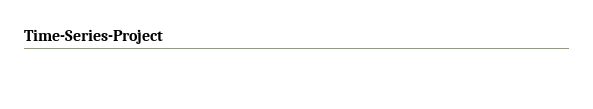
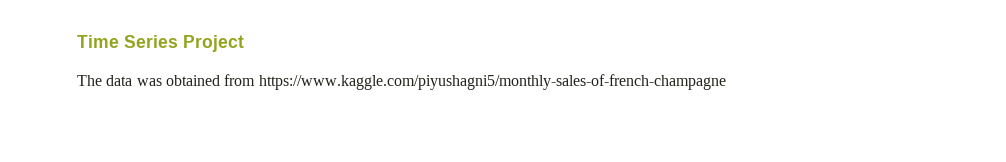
- Time-Series-Project
+ Time Series Project
+ The data was obtained from https://www.kaggle.com/piyushagni5/monthly-sales-of-french-champagne

